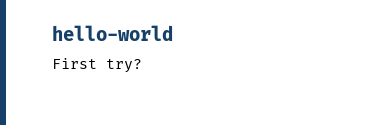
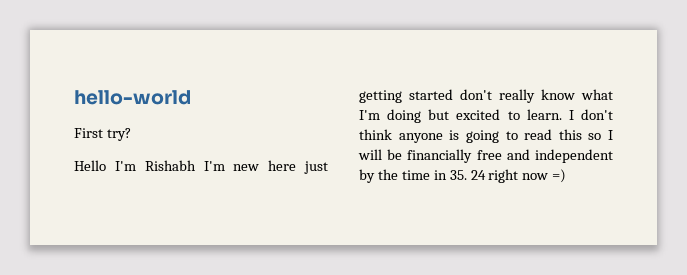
+ Hello I'm Rishabh I'm new here just getting started don't really know what I'm doing but excited to learn. I don't think anyone is going to read this so I will be financially free and independent by the time in 35. 24 right now =)

